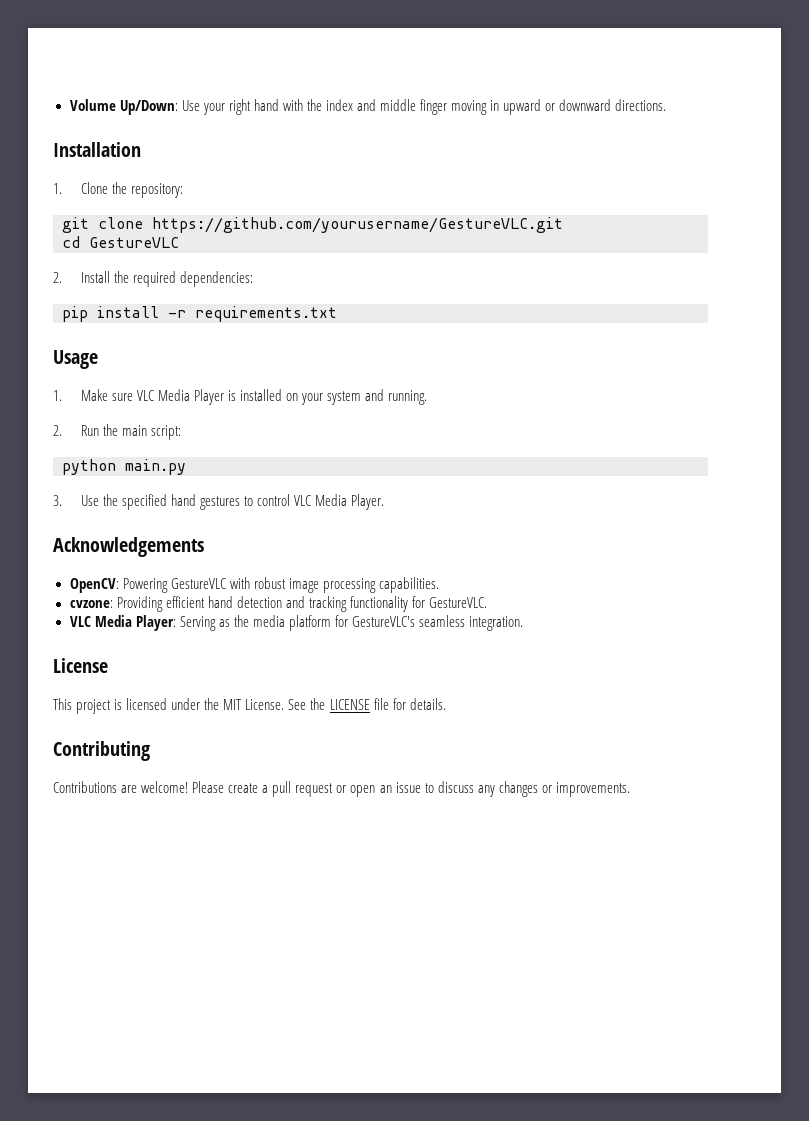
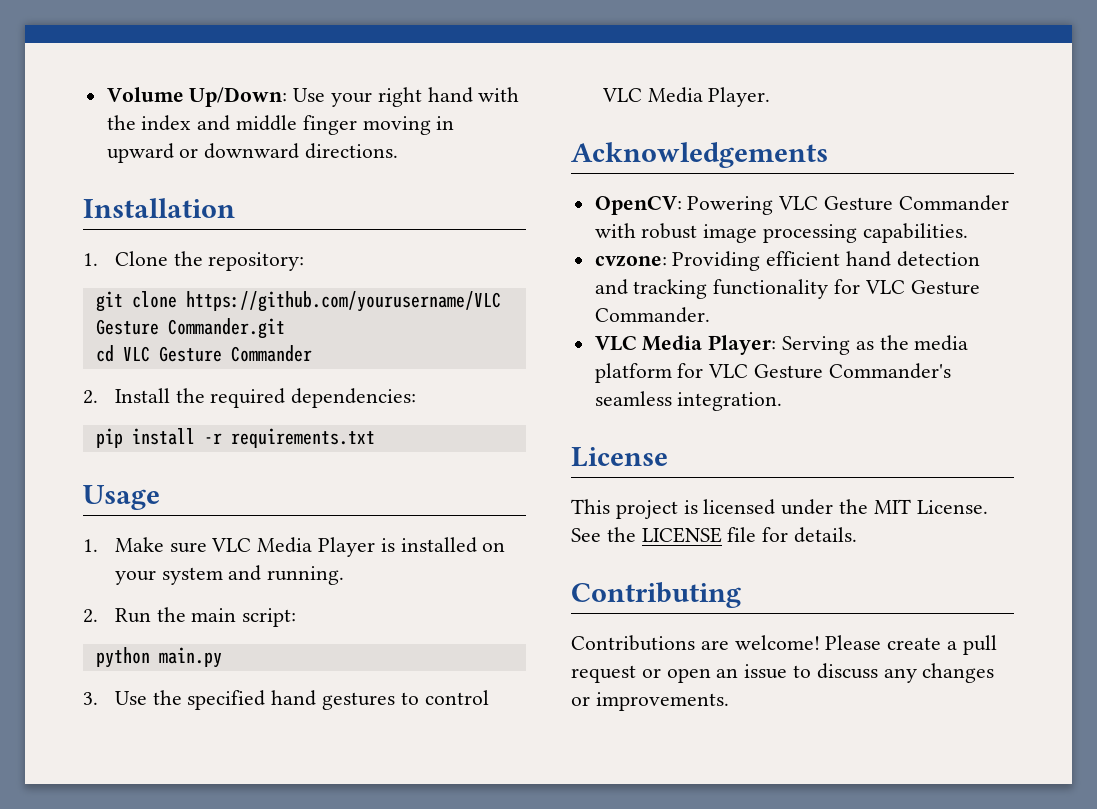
- git clone https://github.com/yourusername/GestureVLC.git
- cd GestureVLC
+ git clone https://github.com/yourusername/VLC Gesture Commander.git
+ cd VLC Gesture Commander
- OpenCV: Powering GestureVLC with robust image processing capabilities.
+ OpenCV: Powering VLC Gesture Commander with robust image processing capabilities.
- cvzone: Providing efficient hand detection and tracking functionality for GestureVLC.
+ cvzone: Providing efficient hand detection and tracking functionality for VLC Gesture Commander.
- VLC Media Player: Serving as the media platform for GestureVLC's seamless integration.
+ VLC Media Player: Serving as the media platform for VLC Gesture Commander's seamless integration.

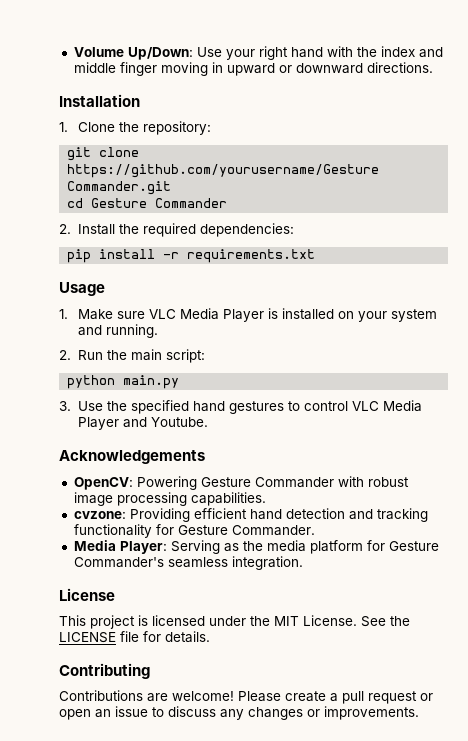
- git clone https://github.com/yourusername/VLC Gesture Commander.git
+ git clone https://github.com/yourusername/Gesture Commander.git
- cd VLC Gesture Commander
+ cd Gesture Commander
- 3. Use the specified hand gestures to control VLC Media Player.
+ 3. Use the specified hand gestures to control VLC Media Player and Youtube.
- OpenCV: Powering VLC Gesture Commander with robust image processing capabilities.
+ OpenCV: Powering Gesture Commander with robust image processing capabilities.
- cvzone: Providing efficient hand detection and tracking functionality for VLC Gesture Commander.
+ cvzone: Providing efficient hand detection and tracking functionality for Gesture Commander.
- VLC Media Player: Serving as the media platform for VLC Gesture Commander's seamless integration.
+ Media Player: Serving as the media platform for Gesture Commander's seamless integration.

